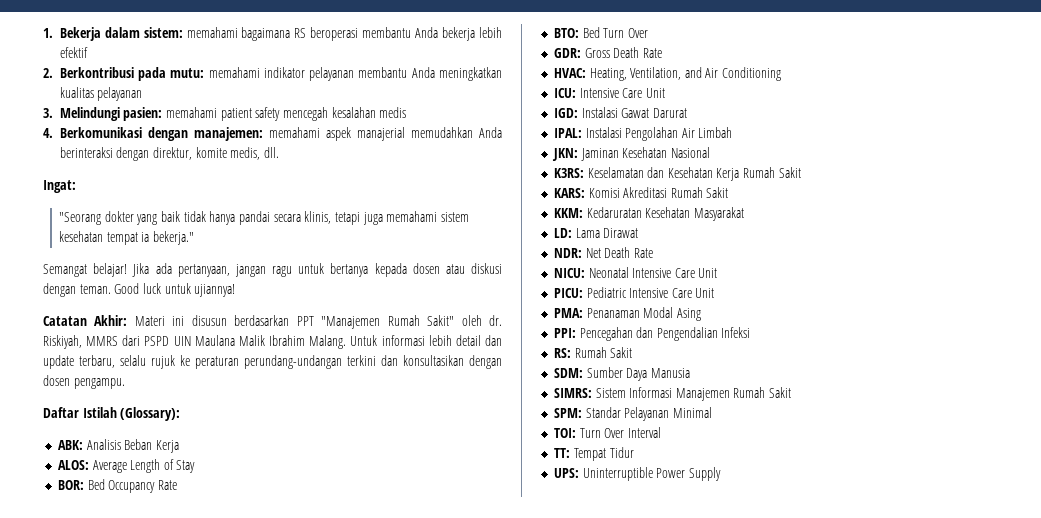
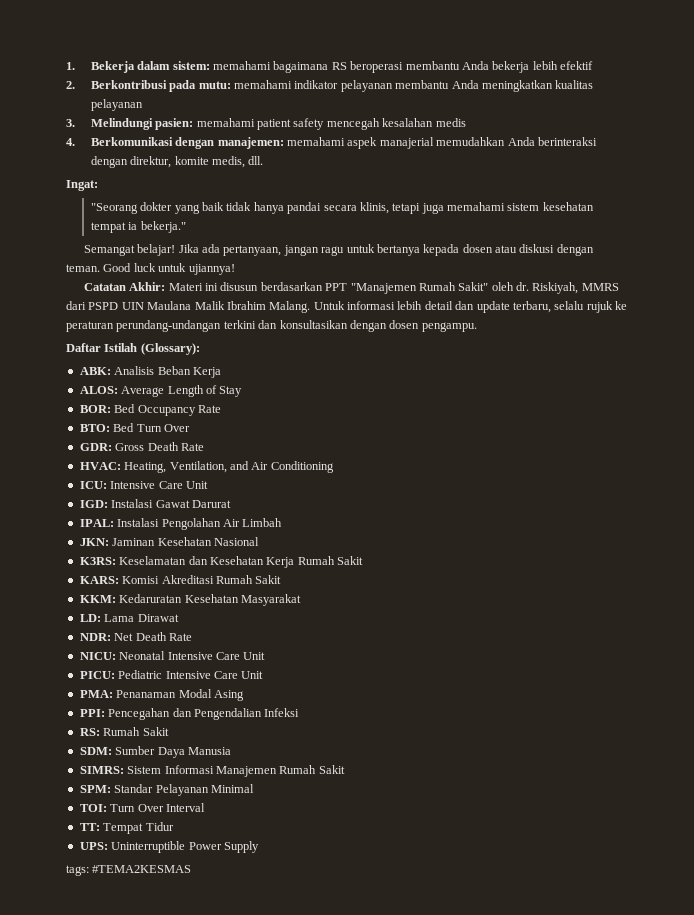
+ tags: #TEMA2KESMAS

